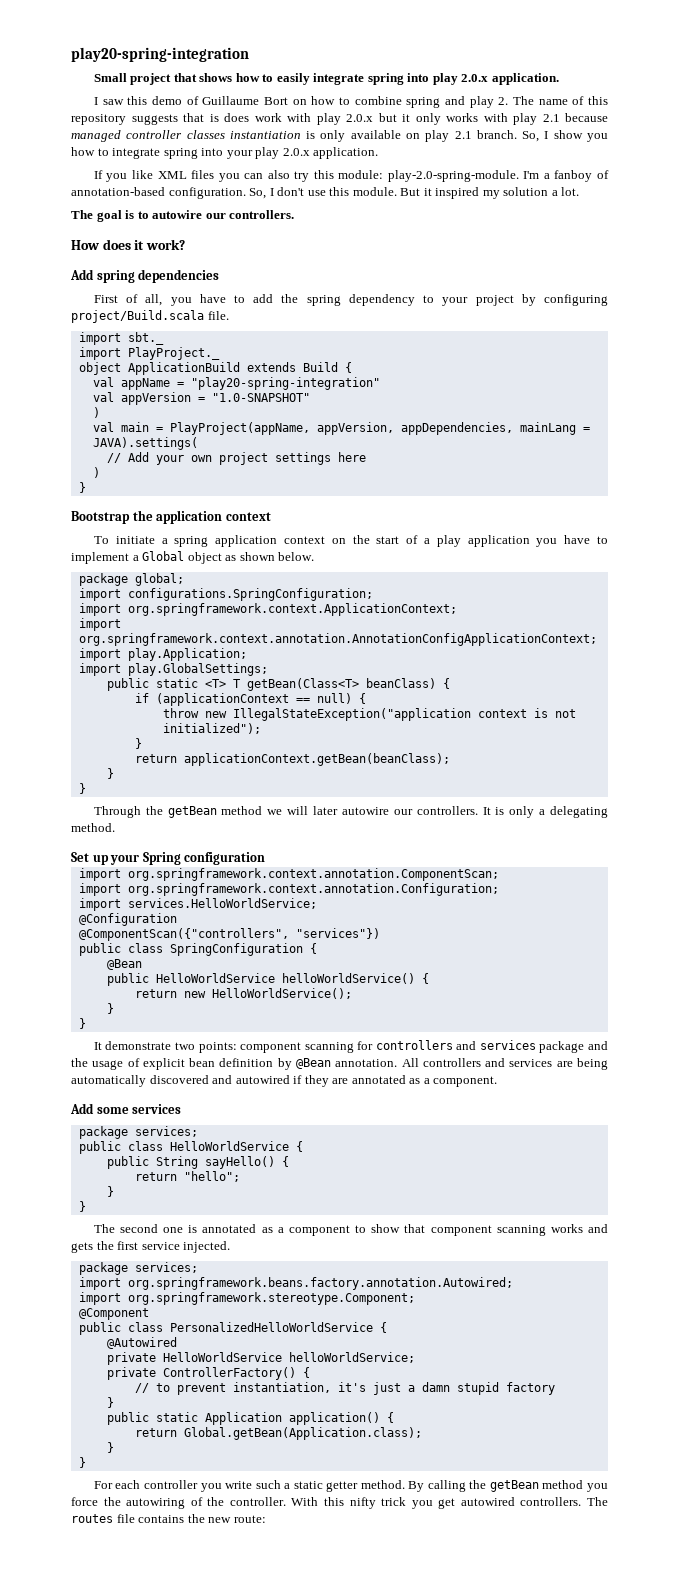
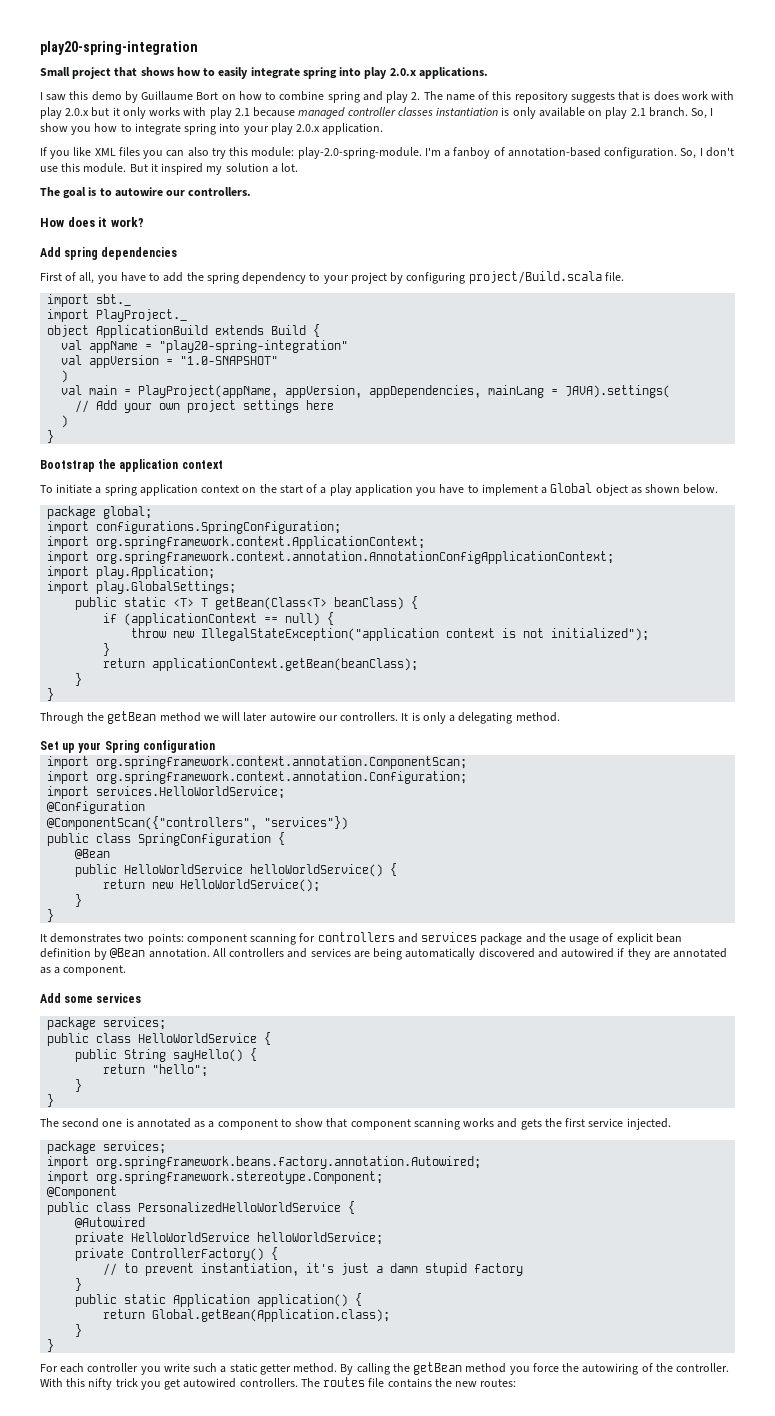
- Small project that shows how to easily integrate spring into play 2.0.x application.
+ Small project that shows how to easily integrate spring into play 2.0.x applications.
- I saw this demo of Guillaume Bort on how to combine spring and play 2. The name of this repository suggests that is does work with play 2.0.x but it only works with play 2.1 because managed controller classes instantiation is only available on play 2.1 branch.
+ I saw this demo by Guillaume Bort on how to combine spring and play 2. The name of this repository suggests that is does work with play 2.0.x but it only works with play 2.1 because managed controller classes instantiation is only available on play 2.1 branch.
- It demonstrate two points: component scanning for controllers and services package and the usage of explicit bean definition by @Bean annotation.
+ It demonstrates two points: component scanning for controllers and services package and the usage of explicit bean definition by @Bean annotation.
- The routes file contains the new route:
+ The routes file contains the new routes:

